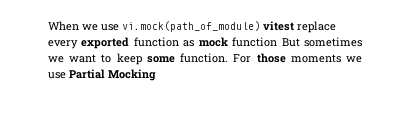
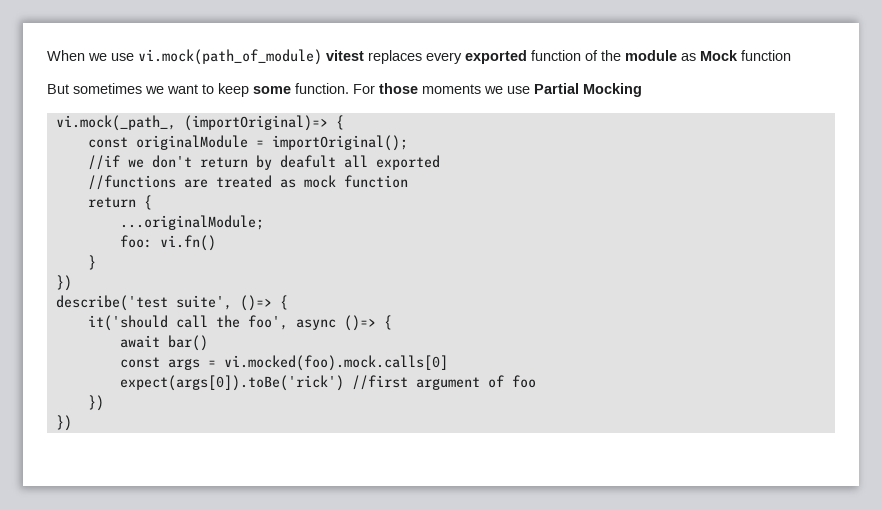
- When we use vi.mock(path_of_module) vitest replace every exported function as mock function But sometimes we want to keep some function.
+ When we use vi.mock(path_of_module) vitest replaces every exported function of the module as Mock function
+ But sometimes we want to keep some function.
+ vi.mock(_path_, (importOriginal)=> {
+ const originalModule = importOriginal();
+ //if we don't return by deafult all exported
+ //functions are treated as mock function
+ return {
+ ...originalModule;
+ foo: vi.fn()
+ }
+ })
+ describe('test suite', ()=> {
+ it('should call the foo', async ()=> {
+ await bar()
+ const args = vi.mocked(foo).mock.calls[0]
+ expect(args[0]).toBe('rick') //first argument of foo
+ })
+ })

